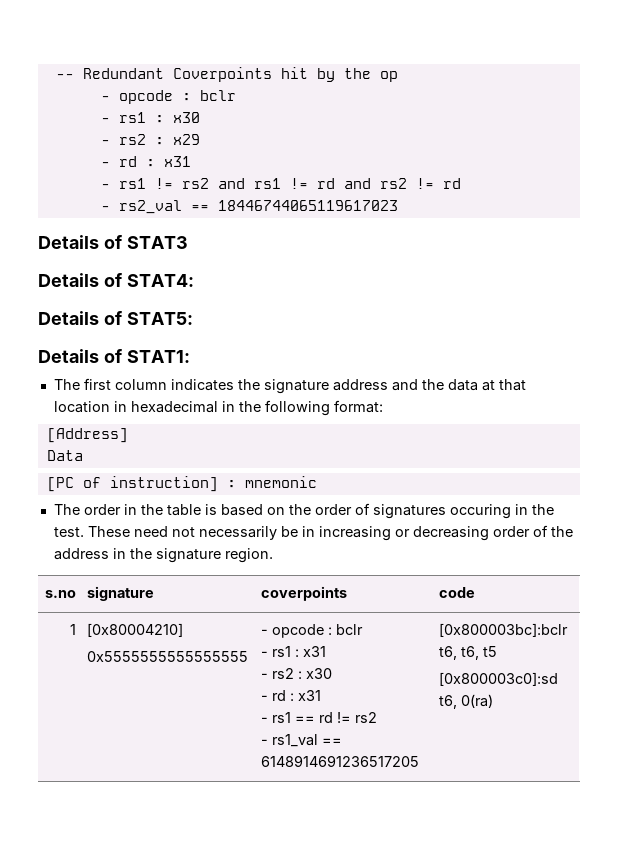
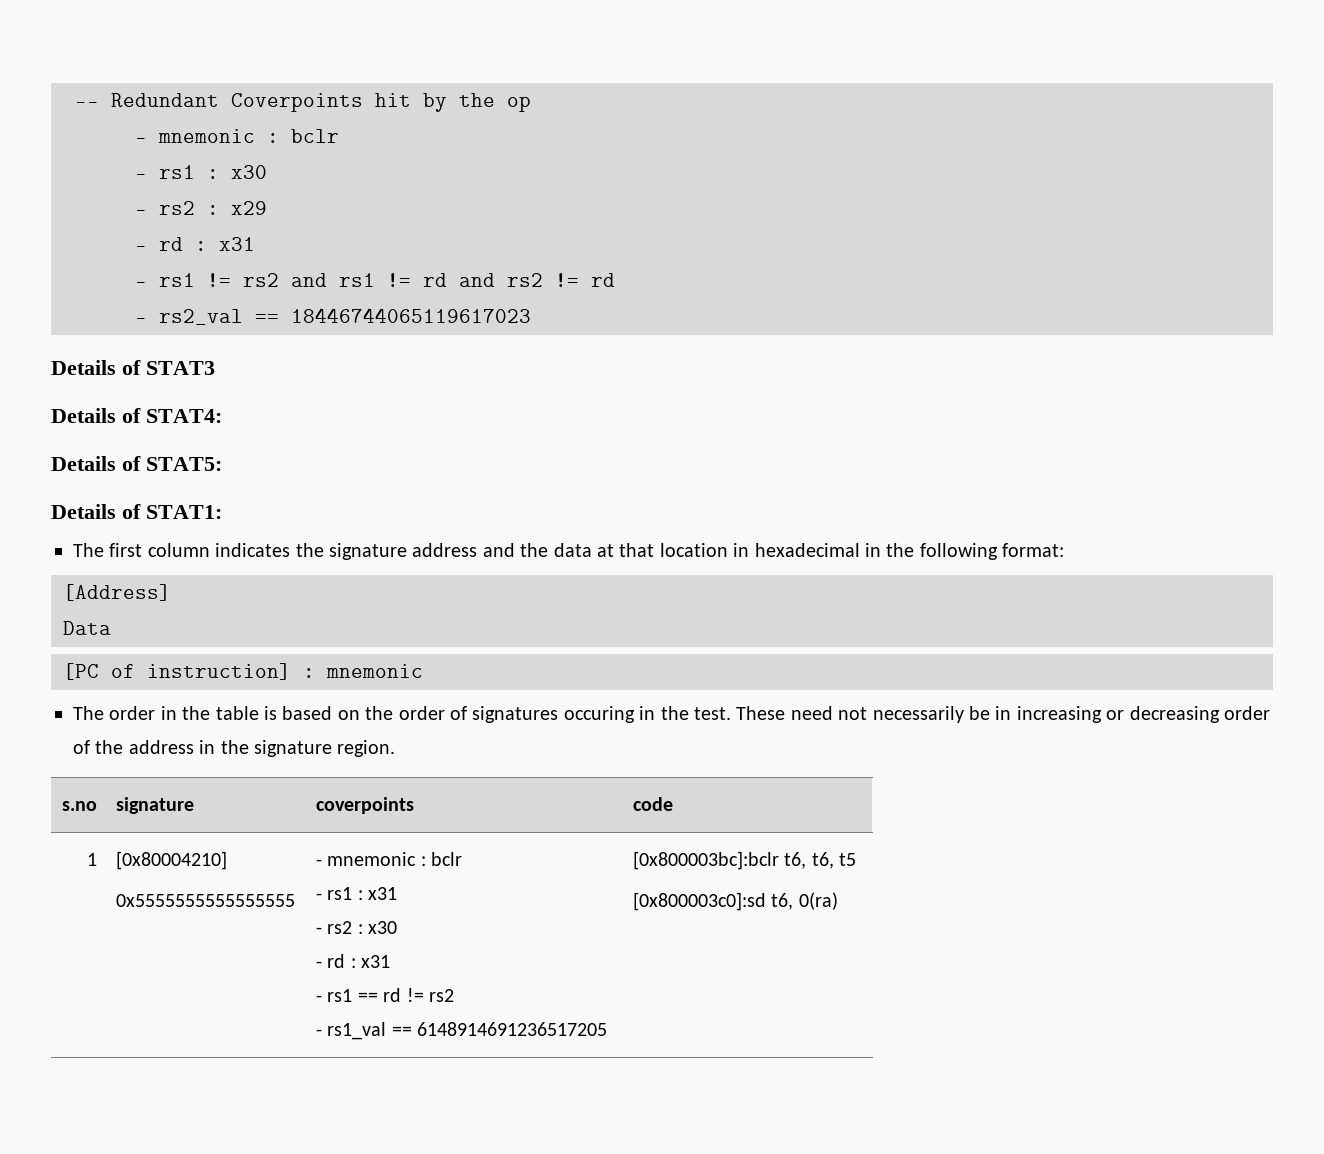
  -- Redundant Coverpoints hit by the op
- - opcode : bclr
+ - mnemonic : bclr
  1 | [0x80004210]
- 0x5555555555555555 | - opcode : bclr
+ 0x5555555555555555 | - mnemonic : bclr

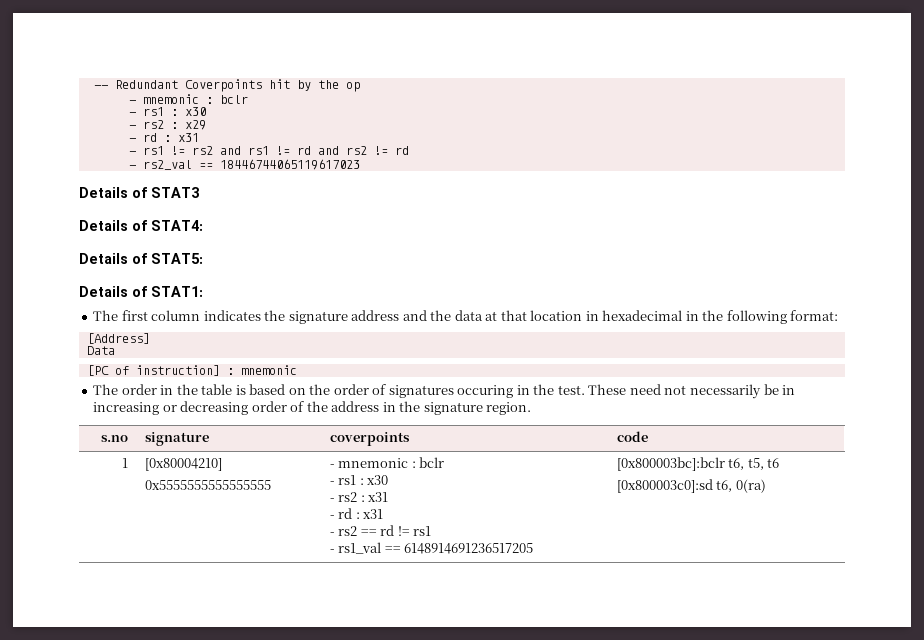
  1 | [0x80004210]
  0x5555555555555555 | - mnemonic : bclr
- - rs1 : x31
- - rs2 : x30
+ - rs1 : x30
+ - rs2 : x31
  - rd : x31
- - rs1 == rd != rs2
- - rs1_val == 6148914691236517205 | [0x800003bc]:bclr t6, t6, t5
+ - rs2 == rd != rs1
+ - rs1_val == 6148914691236517205 | [0x800003bc]:bclr t6, t5, t6

